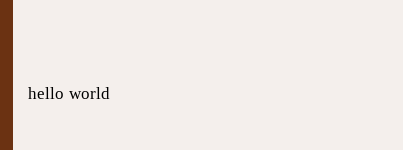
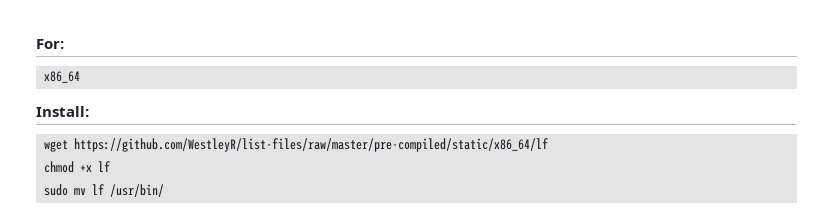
- hello world
+ For:
+ x86_64
+ Install:
+ wget https://github.com/WestleyR/list-files/raw/master/pre-compiled/static/x86_64/lf
+ chmod +x lf
+ sudo mv lf /usr/bin/

